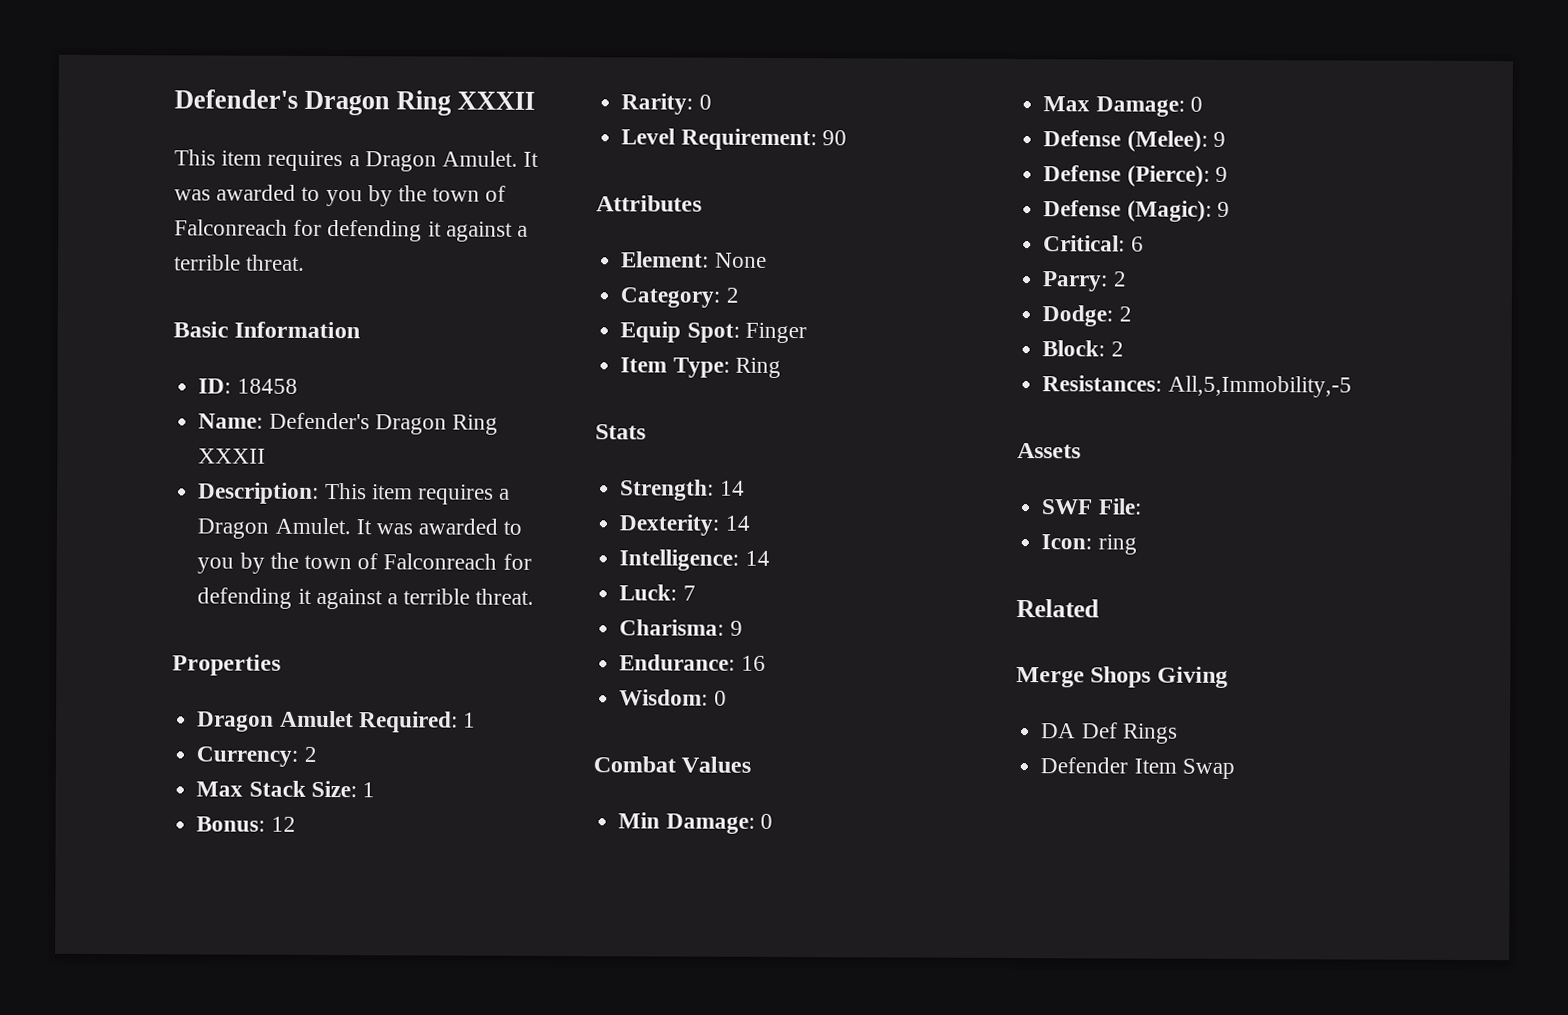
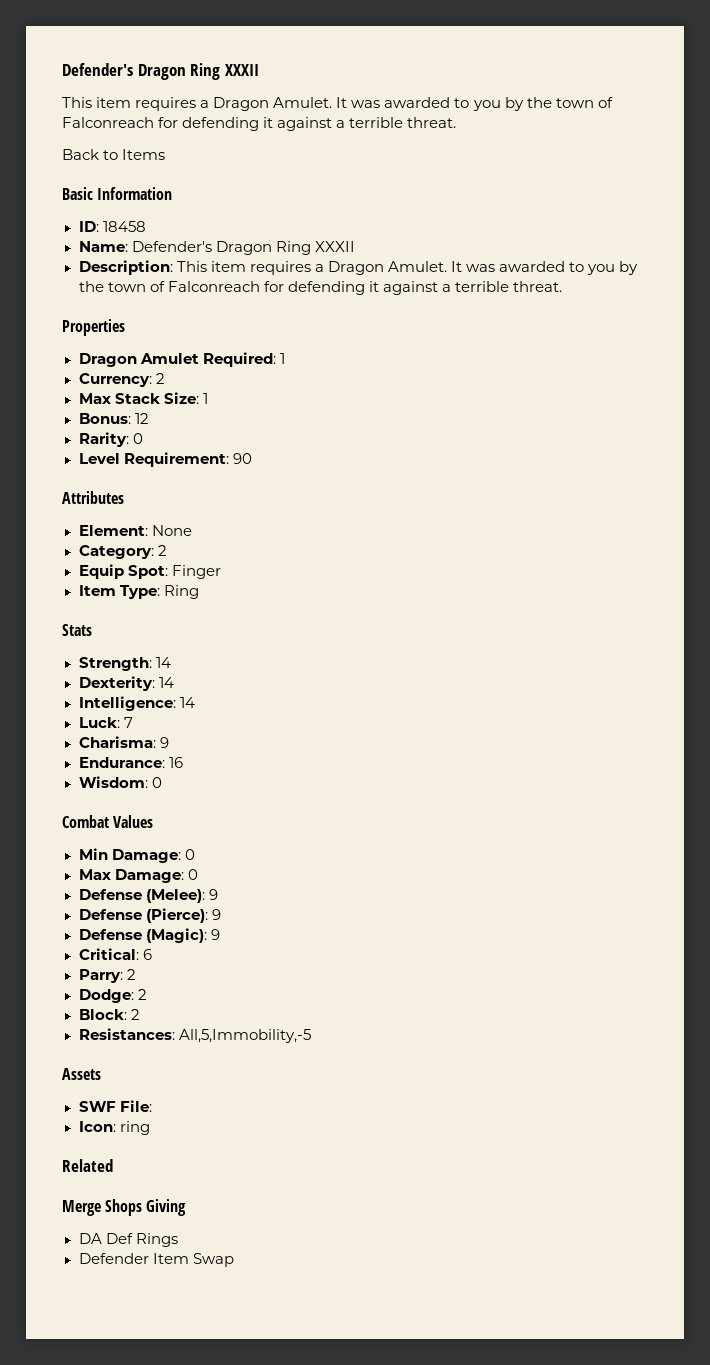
+ Back to Items

